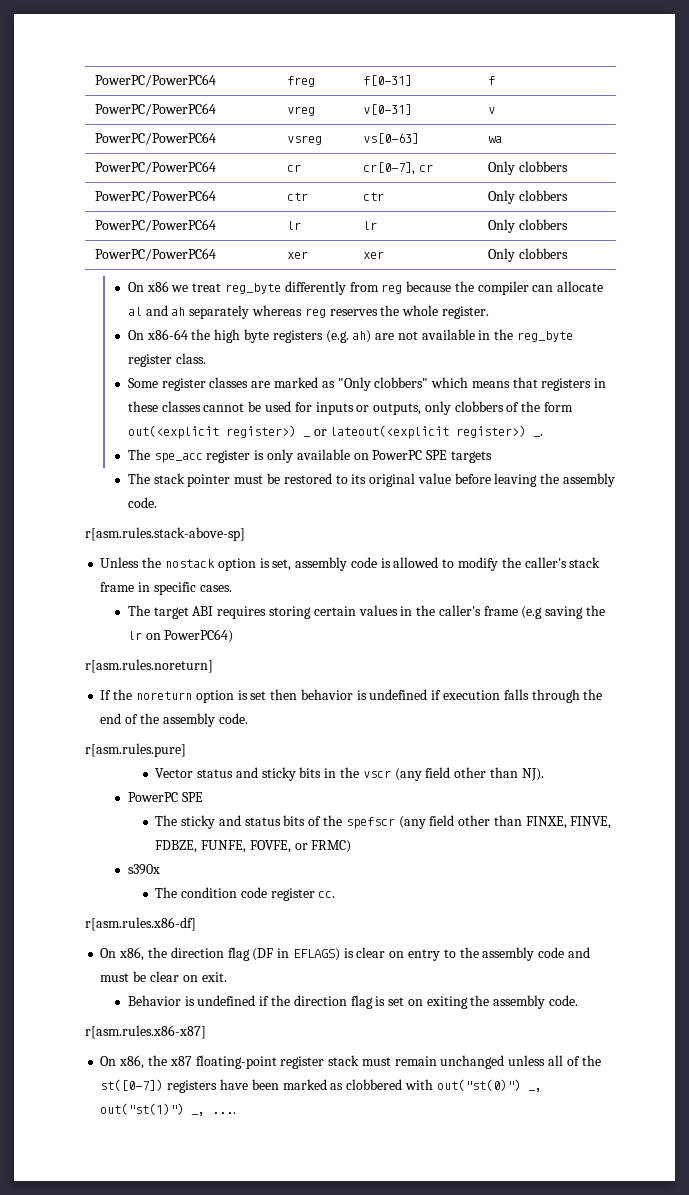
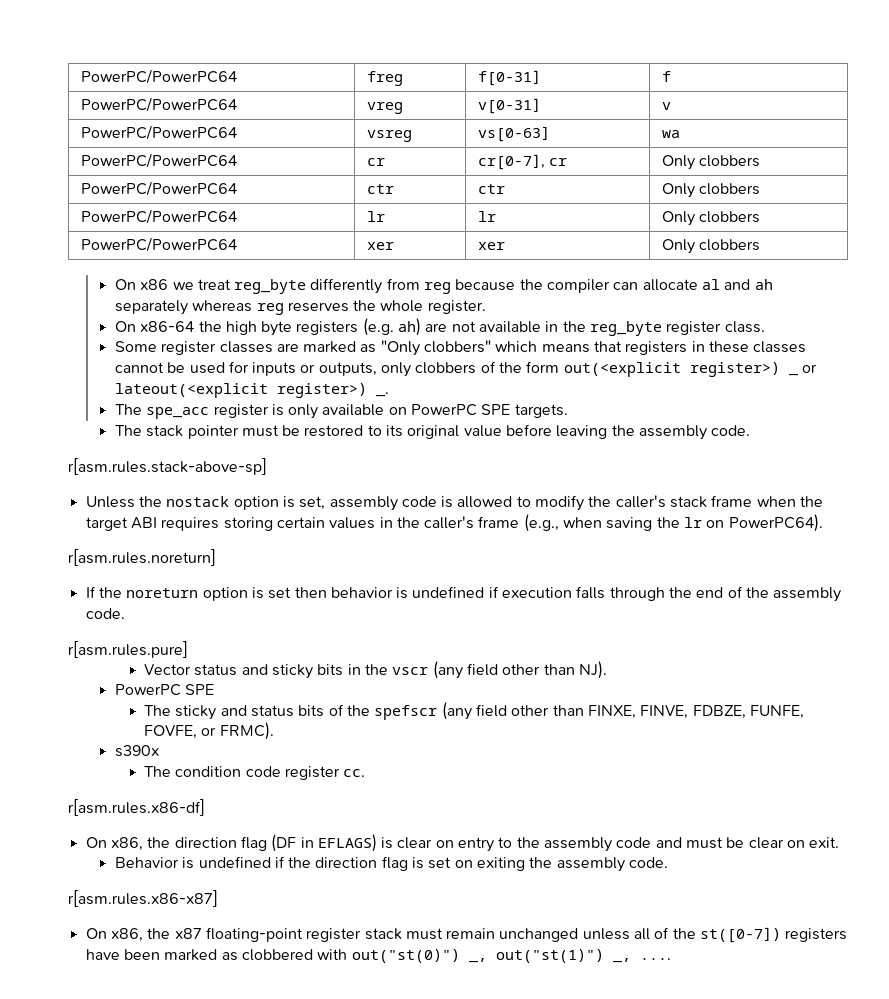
- The spe_acc register is only available on PowerPC SPE targets
+ The spe_acc register is only available on PowerPC SPE targets.
- Unless the nostack option is set, assembly code is allowed to modify the caller's stack frame in specific cases.
- The target ABI requires storing certain values in the caller's frame (e.g saving the lr on PowerPC64)
+ Unless the nostack option is set, assembly code is allowed to modify the caller's stack frame when the target ABI requires storing certain values in the caller's frame (e.g., when saving the lr on PowerPC64).
- The sticky and status bits of the spefscr (any field other than FINXE, FINVE, FDBZE, FUNFE, FOVFE, or FRMC)
+ The sticky and status bits of the spefscr (any field other than FINXE, FINVE, FDBZE, FUNFE, FOVFE, or FRMC).

